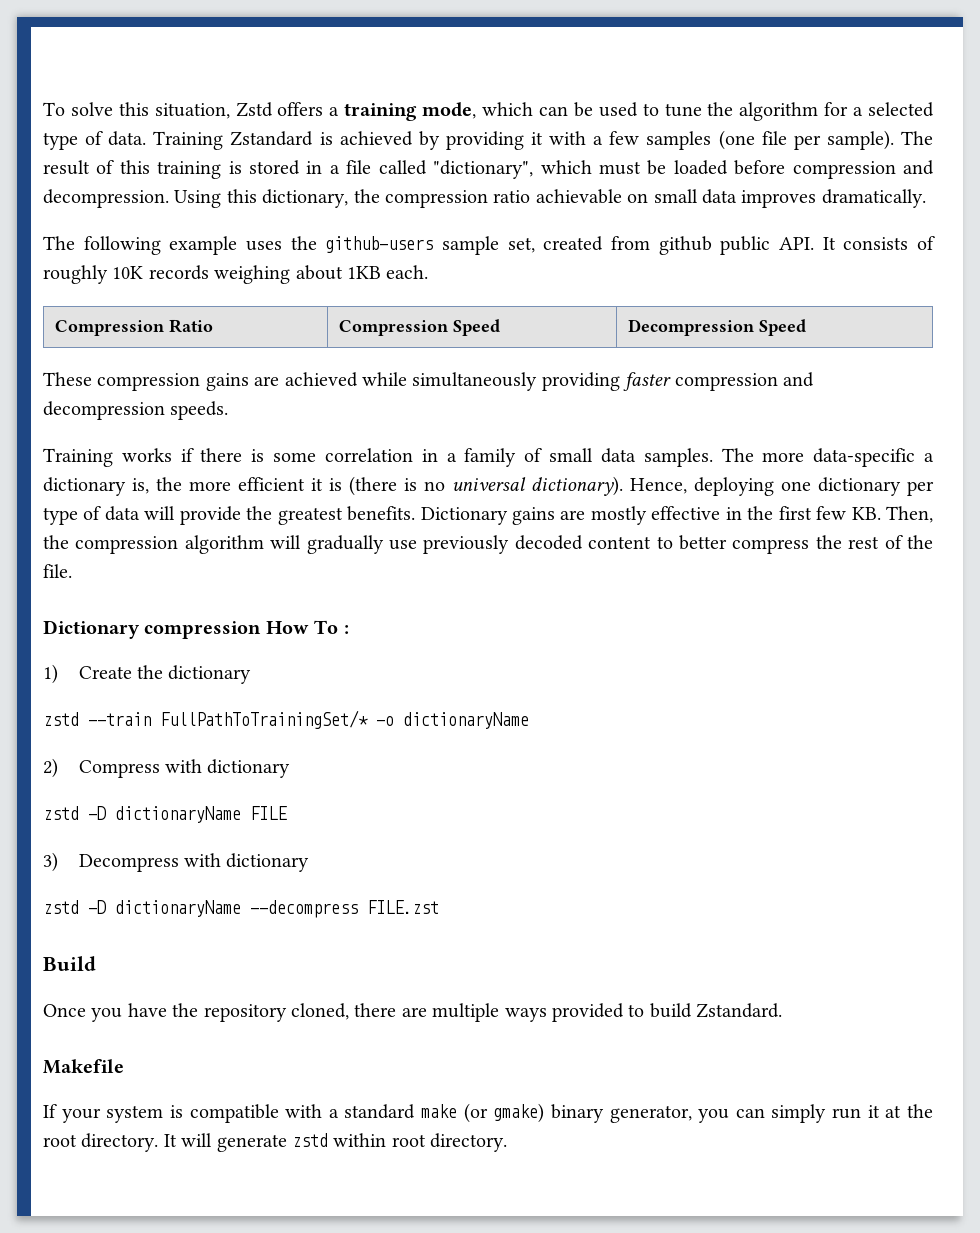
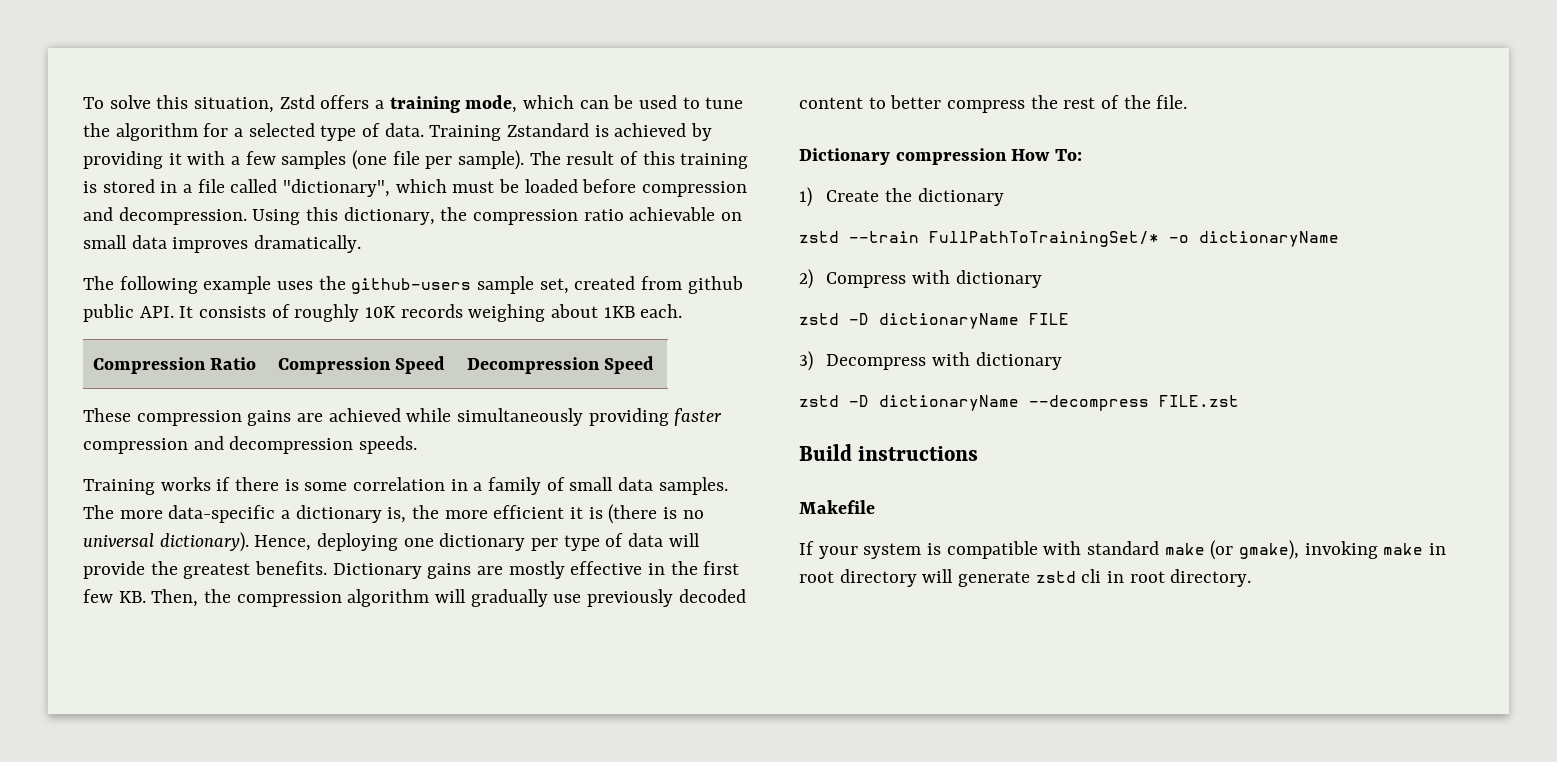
- Dictionary compression How To :
+ Dictionary compression How To:
- Build
- Once you have the repository cloned, there are multiple ways provided to build Zstandard.
+ Build instructions
- If your system is compatible with a standard make (or gmake) binary generator, you can simply run it at the root directory. It will generate zstd within root directory.
+ If your system is compatible with standard make (or gmake), invoking make in root directory will generate zstd cli in root directory.

